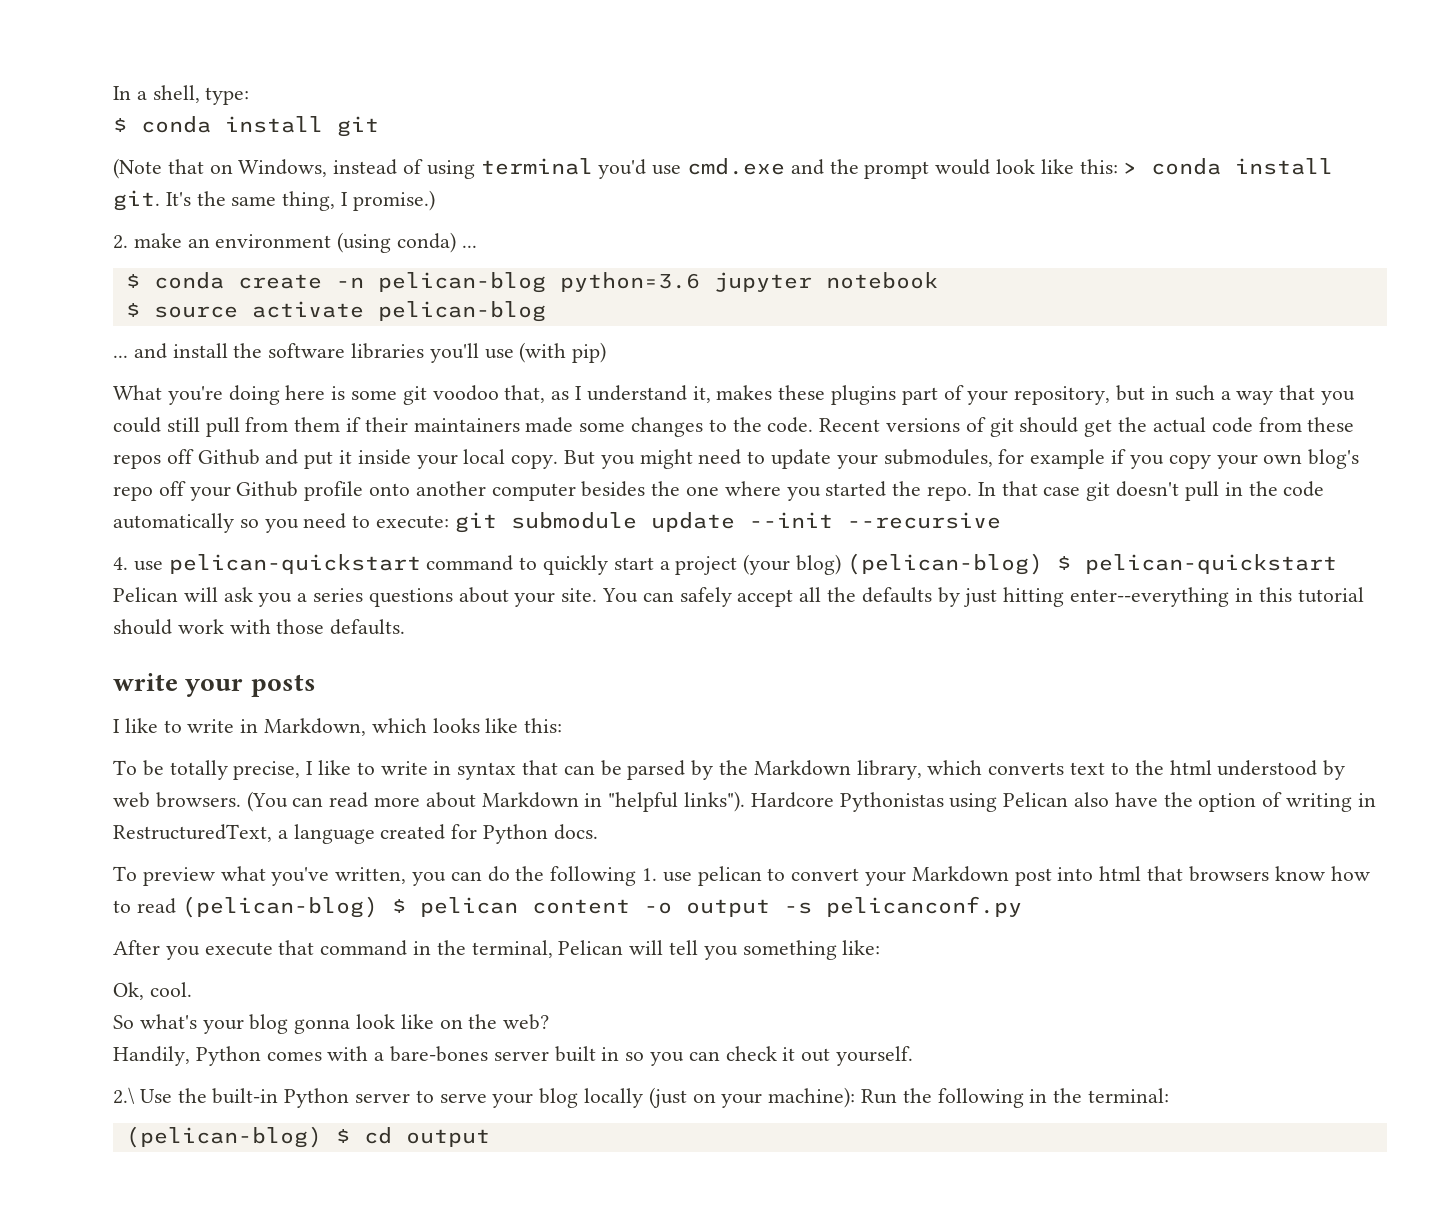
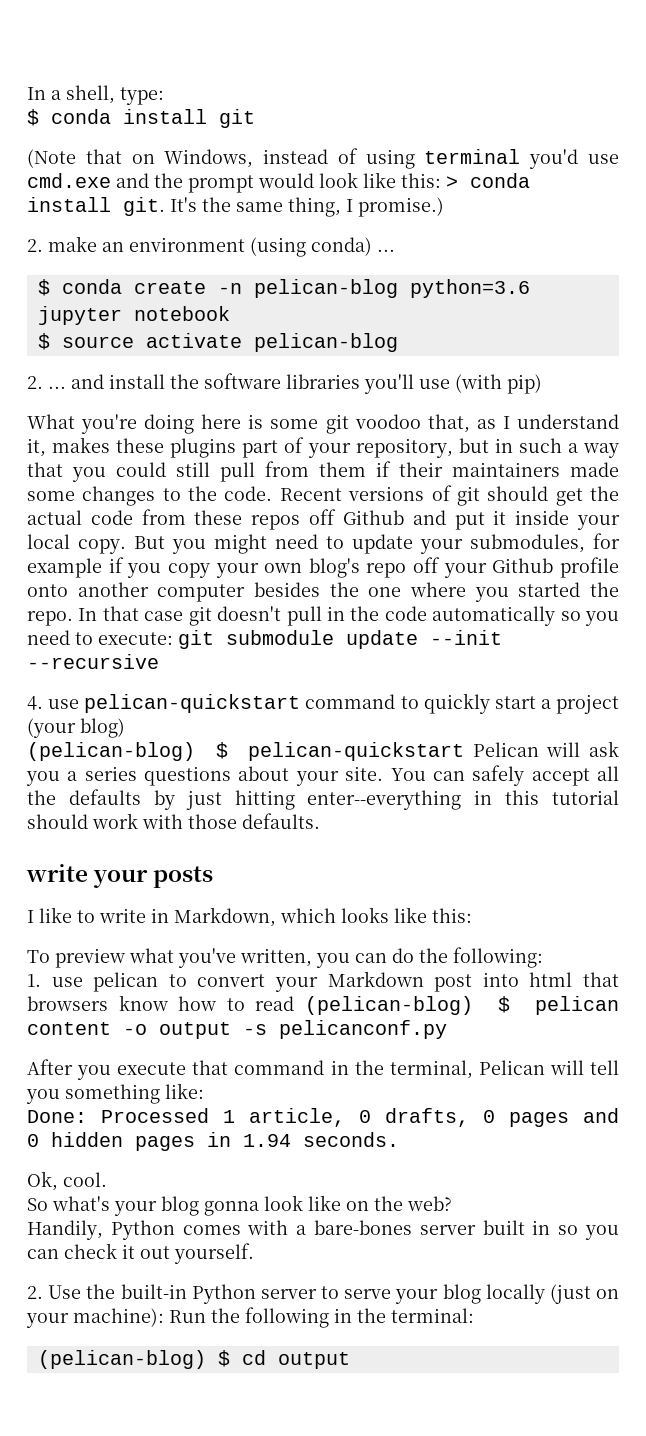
- ... and install the software libraries you'll use (with pip)
+ 2. ... and install the software libraries you'll use (with pip)
- 4. use pelican-quickstart command to quickly start a project (your blog) (pelican-blog) $ pelican-quickstart Pelican will ask you a series questions about your site.
+ 4. use pelican-quickstart command to quickly start a project (your blog)
+ (pelican-blog) $ pelican-quickstart Pelican will ask you a series questions about your site.
- To be totally precise, I like to write in syntax that can be parsed by the Markdown library, which converts text to the html understood by web browsers. (You can read more about Markdown in "helpful links"). Hardcore Pythonistas using Pelican also have the option of writing in RestructuredText, a language created for Python docs.
- To preview what you've written, you can do the following 1. use pelican to convert your Markdown post into html that browsers know how to read (pelican-blog) $ pelican content -o output -s pelicanconf.py
+ To preview what you've written, you can do the following:
+ 1. use pelican to convert your Markdown post into html that browsers know how to read (pelican-blog) $ pelican content -o output -s pelicanconf.py
+ Done: Processed 1 article, 0 drafts, 0 pages and 0 hidden pages in 1.94 seconds.
- 2.\ Use the built-in Python server to serve your blog locally (just on your machine): Run the following in the terminal:
+ 2. Use the built-in Python server to serve your blog locally (just on your machine): Run the following in the terminal:

